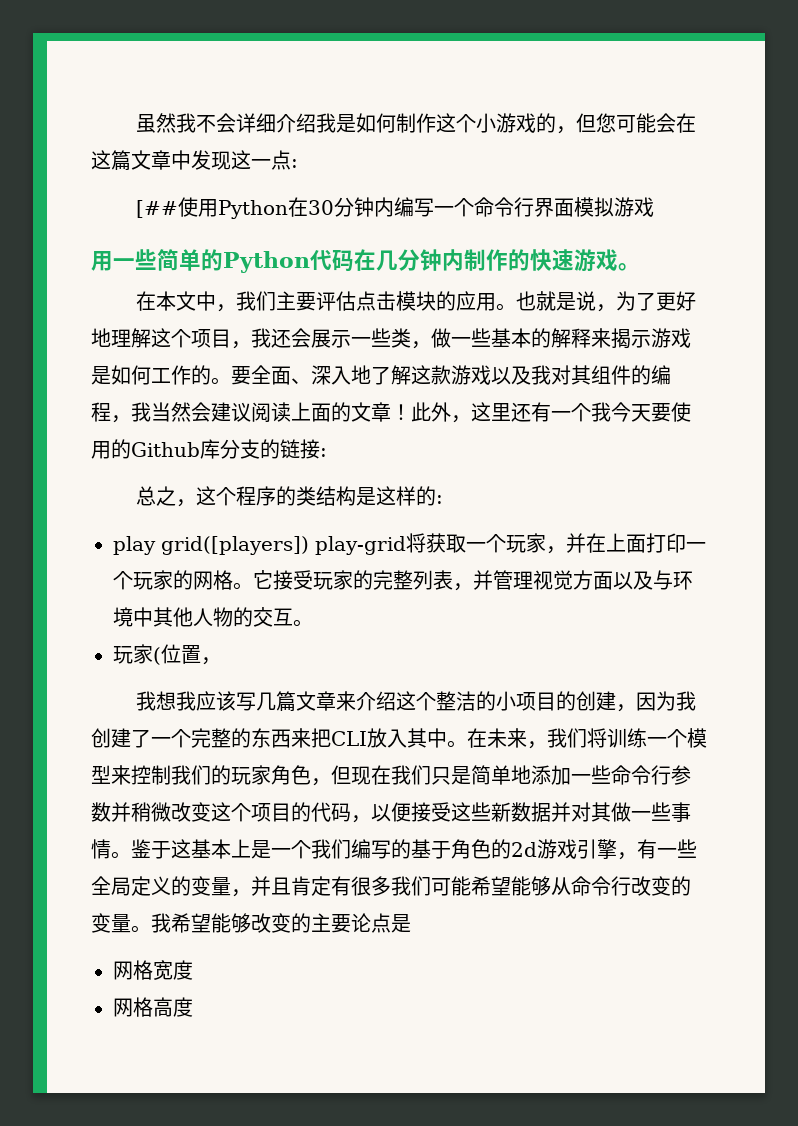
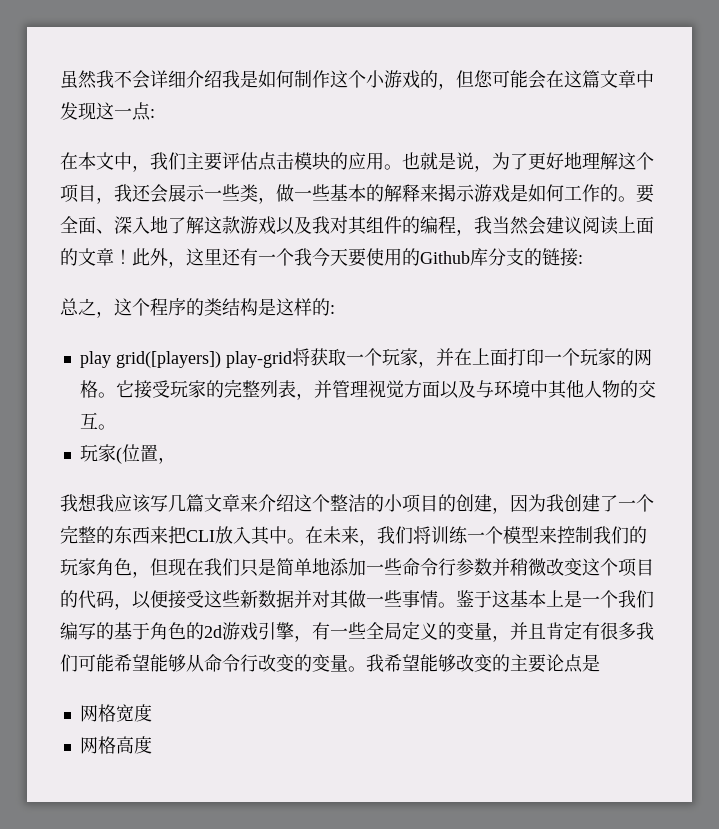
- [##使用Python在30分钟内编写一个命令行界面模拟游戏
- 用一些简单的Python代码在几分钟内制作的快速游戏。

